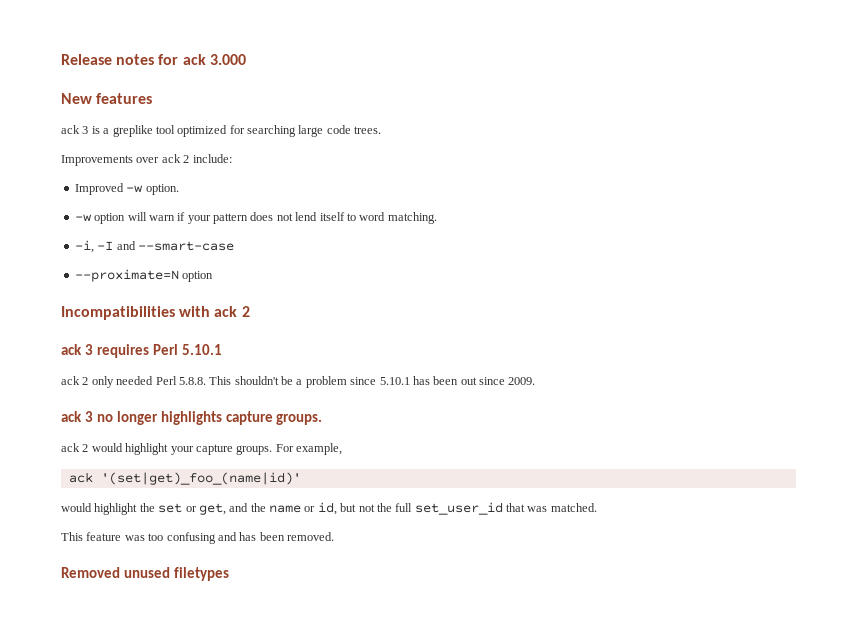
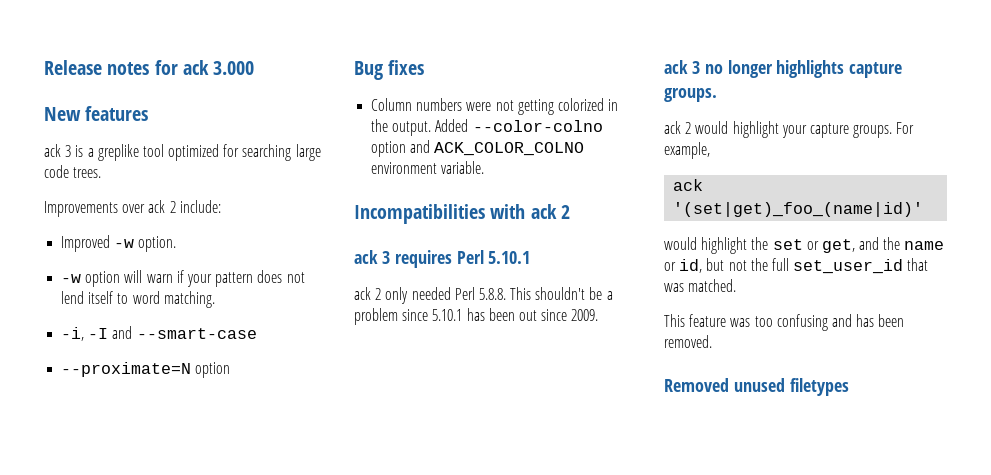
+ Bug fixes
+ Column numbers were not getting colorized in the output. Added --color-colno option and ACK_COLOR_COLNO environment variable.

